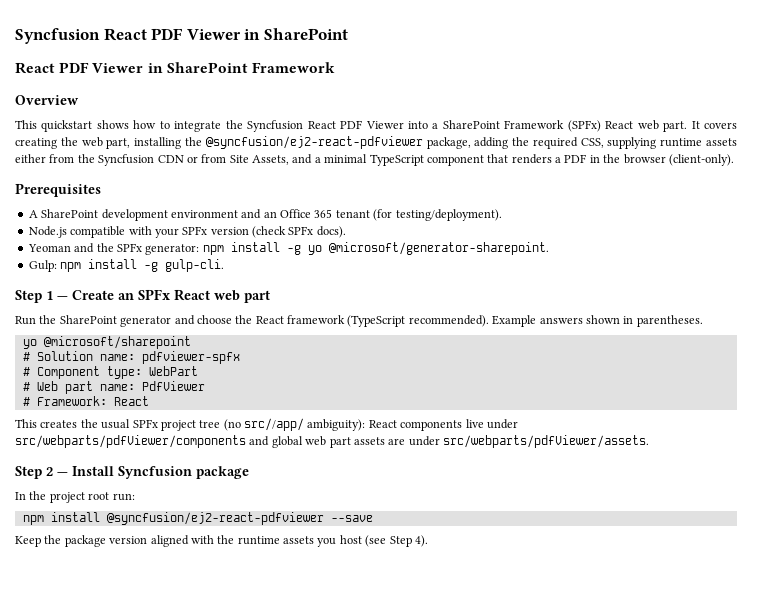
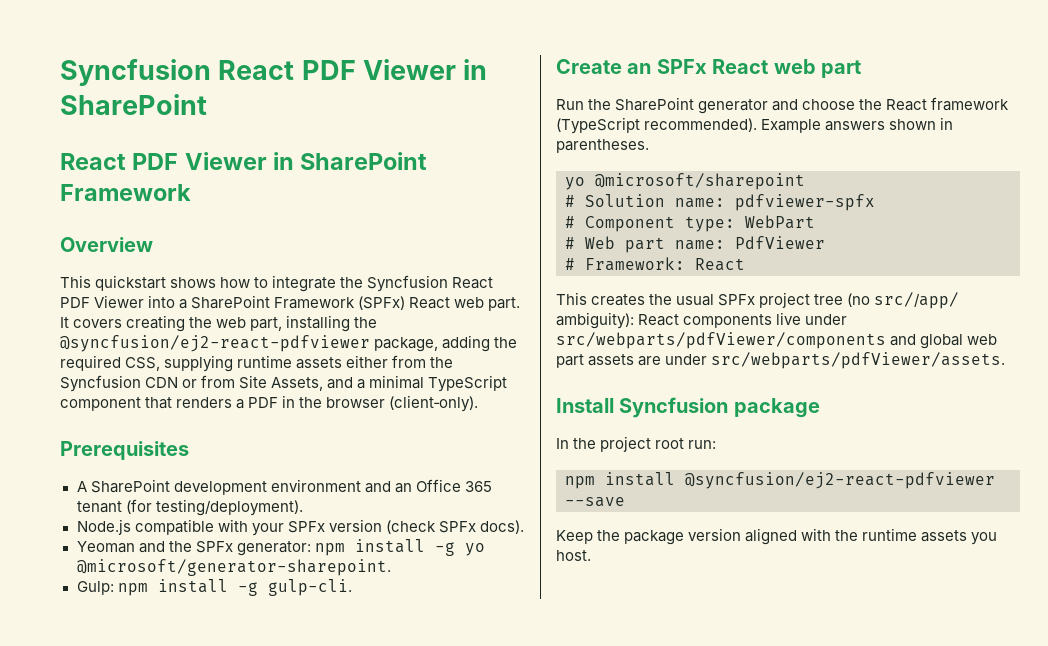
- Step 1 — Create an SPFx React web part
+ Create an SPFx React web part
- Step 2 — Install Syncfusion package
+ Install Syncfusion package
- Keep the package version aligned with the runtime assets you host (see Step 4).
+ Keep the package version aligned with the runtime assets you host.

